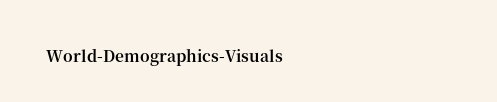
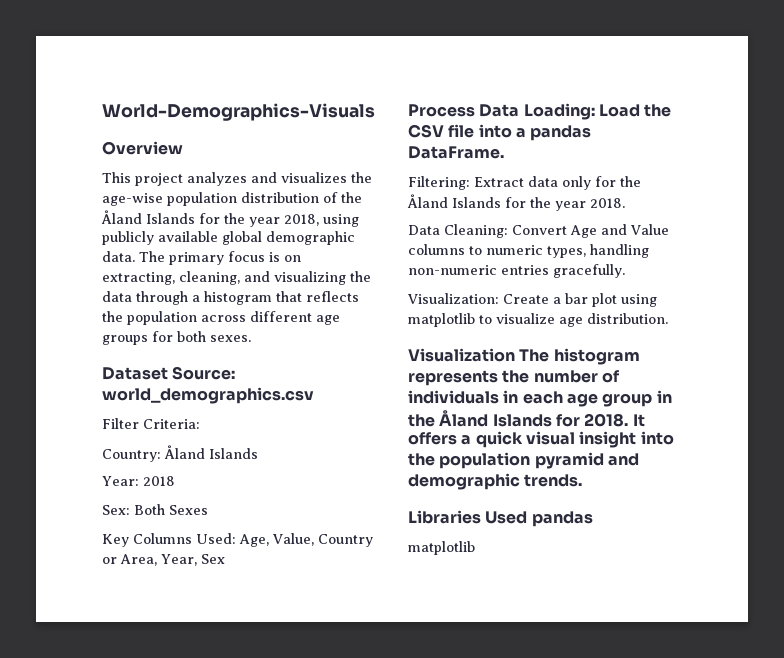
+ Overview
+ This project analyzes and visualizes the age-wise population distribution of the Åland Islands for the year 2018, using publicly available global demographic data. The primary focus is on extracting, cleaning, and visualizing the data through a histogram that reflects the population across different age groups for both sexes.
+ Dataset Source: world_demographics.csv
+ Filter Criteria:
+ Country: Åland Islands
+ Year: 2018
+ Sex: Both Sexes
+ Key Columns Used: Age, Value, Country or Area, Year, Sex
+ Process Data Loading: Load the CSV file into a pandas DataFrame.
+ Filtering: Extract data only for the Åland Islands for the year 2018.
+ Data Cleaning: Convert Age and Value columns to numeric types, handling non-numeric entries gracefully.
+ Visualization: Create a bar plot using matplotlib to visualize age distribution.
+ Visualization The histogram represents the number of individuals in each age group in the Åland Islands for 2018. It offers a quick visual insight into the population pyramid and demographic trends.
+ Libraries Used pandas
+ matplotlib

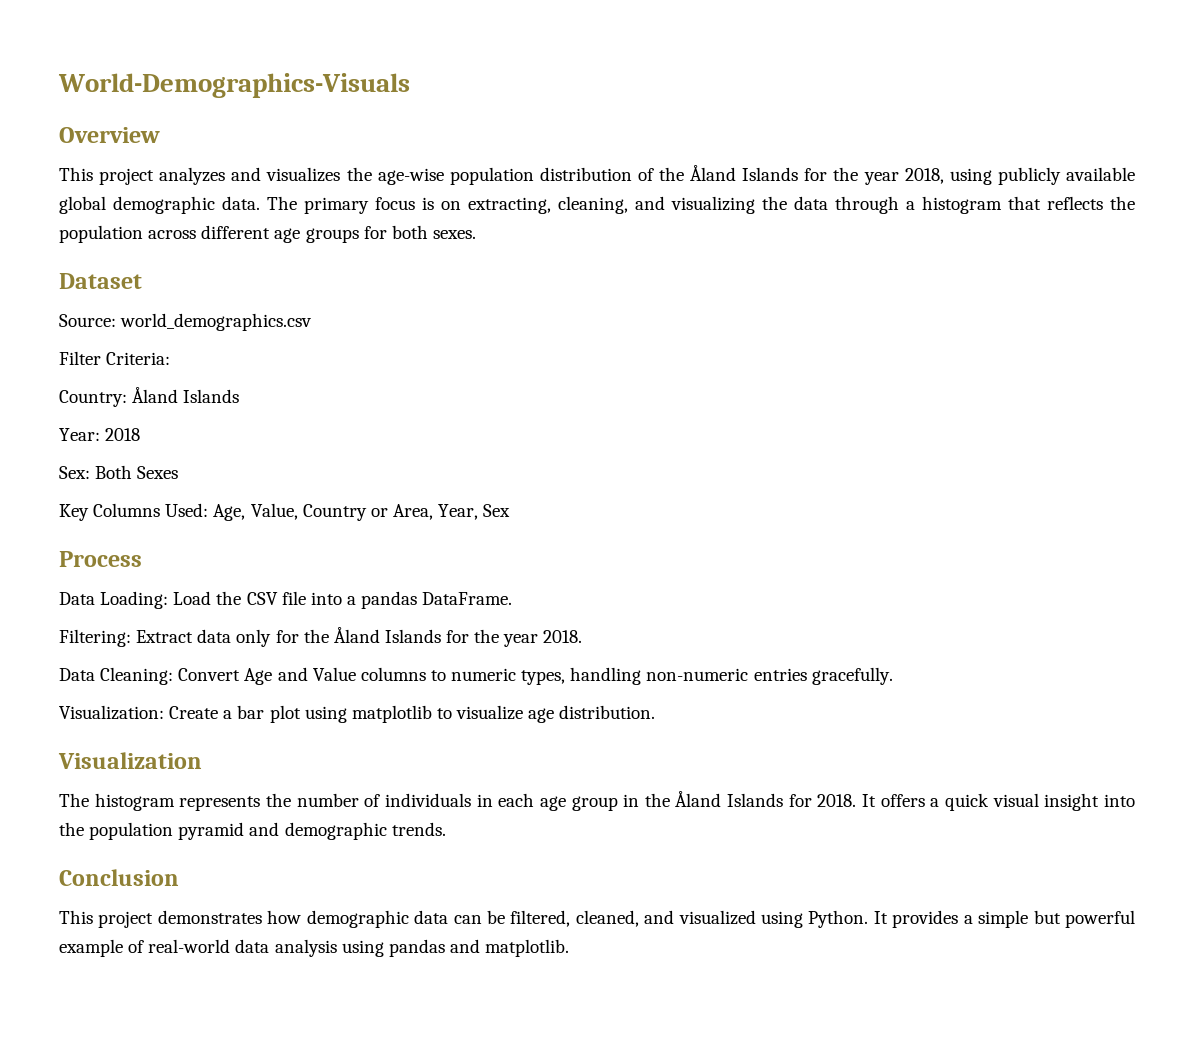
- Dataset Source: world_demographics.csv
+ Dataset
+ Source: world_demographics.csv
- Process Data Loading: Load the CSV file into a pandas DataFrame.
+ Process
+ Data Loading: Load the CSV file into a pandas DataFrame.
- Visualization The histogram represents the number of individuals in each age group in the Åland Islands for 2018.
+ Visualization
+ The histogram represents the number of individuals in each age group in the Åland Islands for 2018.
- Libraries Used pandas
- matplotlib
+ Conclusion
+ This project demonstrates how demographic data can be filtered, cleaned, and visualized using Python. It provides a simple but powerful example of real-world data analysis using pandas and matplotlib.

